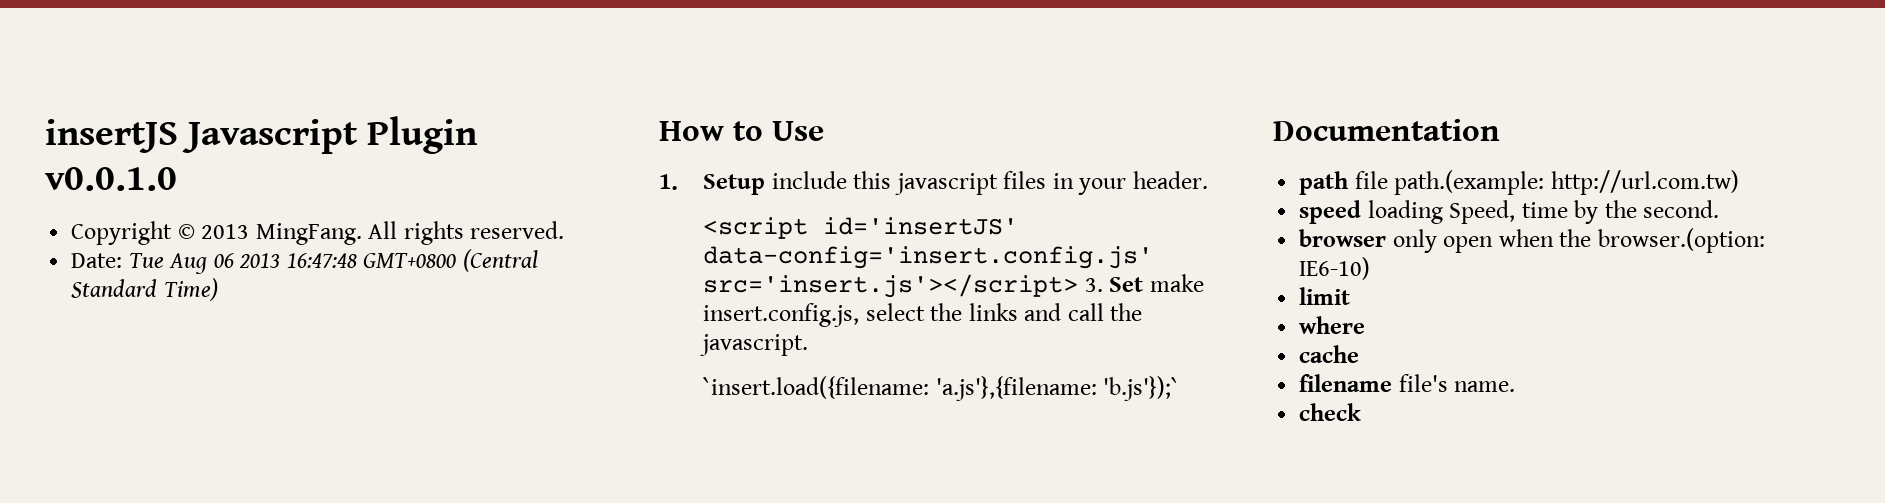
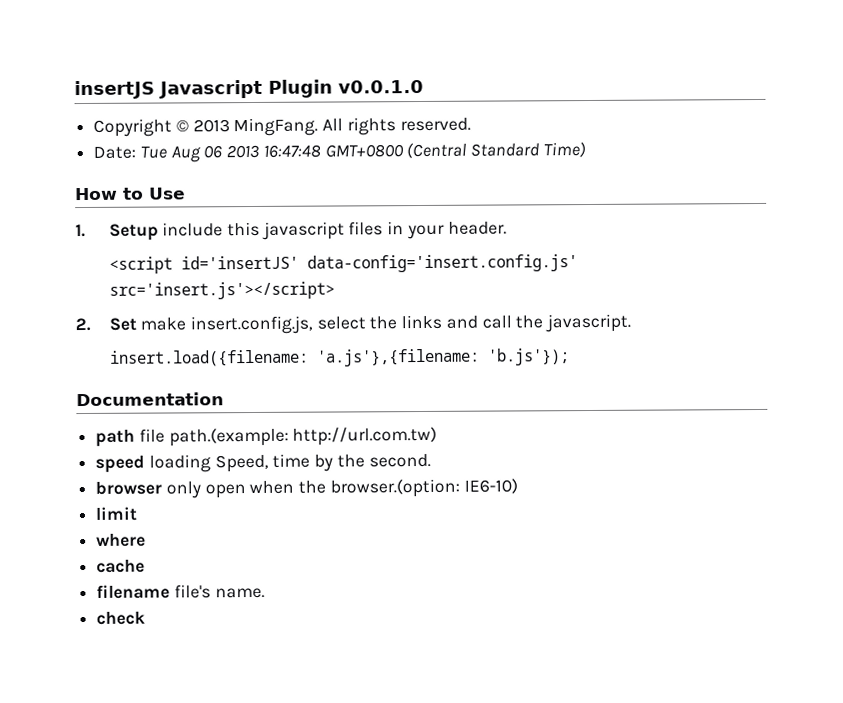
- <script id='insertJS' data-config='insert.config.js' src='insert.js'></script> 3. Set make insert.config.js, select the links and call the javascript.
+ <script id='insertJS' data-config='insert.config.js' src='insert.js'></script>
+ 2. Set make insert.config.js, select the links and call the javascript.
- `insert.load({filename: 'a.js'},{filename: 'b.js'});`
+ insert.load({filename: 'a.js'},{filename: 'b.js'});

